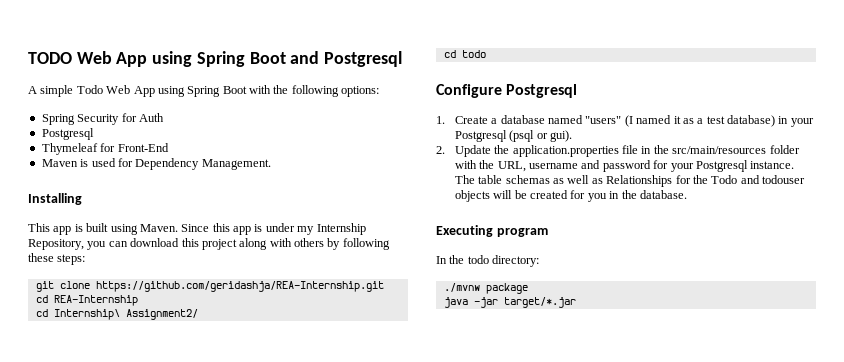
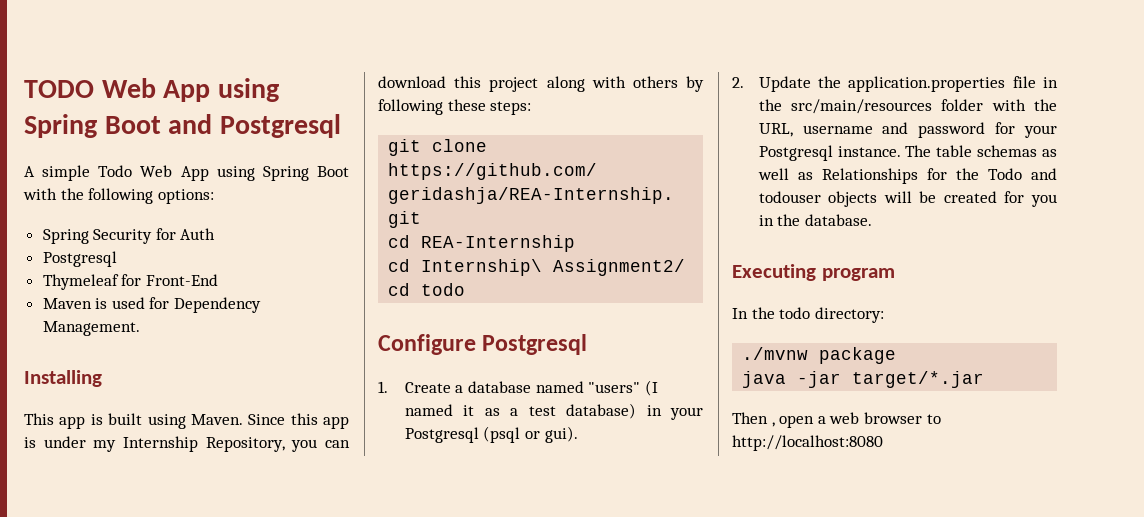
+ Then , open a web browser to http://localhost:8080

